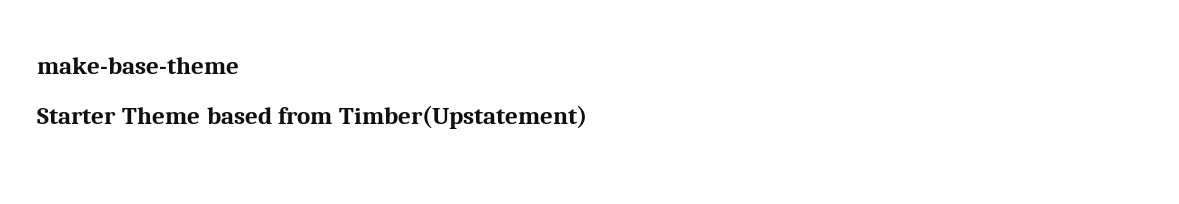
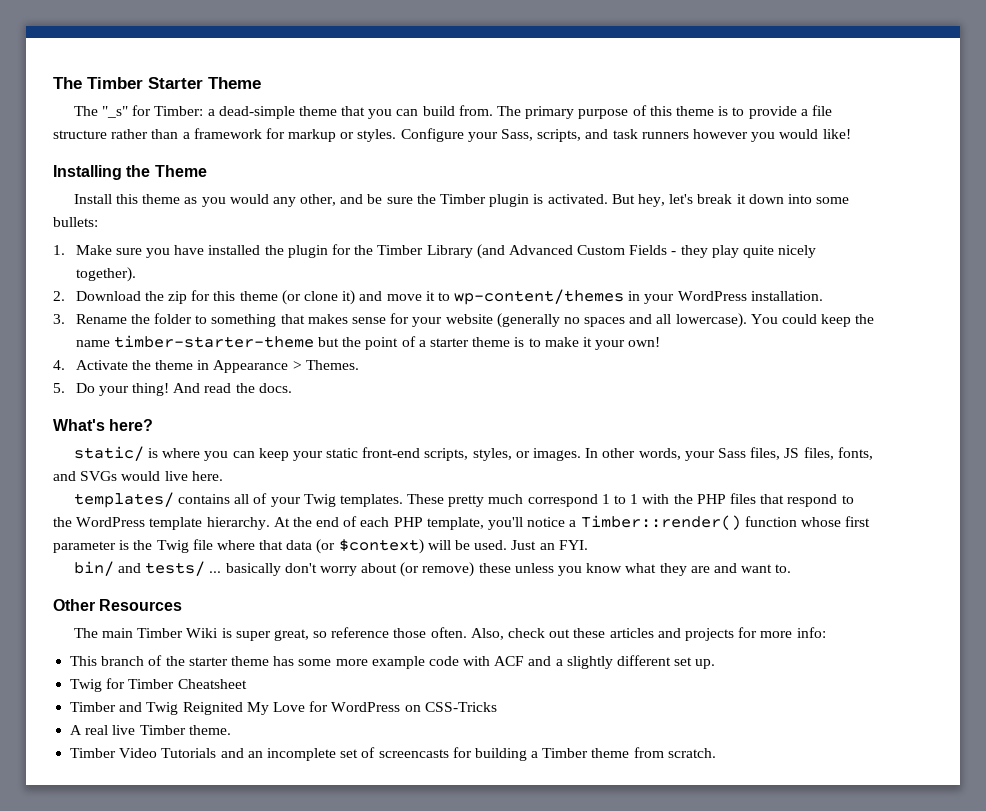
- make-base-theme
- Starter Theme based from Timber(Upstatement)
+ The Timber Starter Theme
+ The "_s" for Timber: a dead-simple theme that you can build from. The primary purpose of this theme is to provide a file structure rather than a framework for markup or styles. Configure your Sass, scripts, and task runners however you would like!
+ Installing the Theme
+ Install this theme as you would any other, and be sure the Timber plugin is activated. But hey, let's break it down into some bullets:
+ 1. Make sure you have installed the plugin for the Timber Library (and Advanced Custom Fields - they play quite nicely together).
+ 2. Download the zip for this theme (or clone it) and move it to wp-content/themes in your WordPress installation.
+ 3. Rename the folder to something that makes sense for your website (generally no spaces and all lowercase). You could keep the name timber-starter-theme but the point of a starter theme is to make it your own!
+ 4. Activate the theme in Appearance > Themes.
+ 5. Do your thing! And read the docs.
+ What's here?
+ static/ is where you can keep your static front-end scripts, styles, or images. In other words, your Sass files, JS files, fonts, and SVGs would live here.
+ templates/ contains all of your Twig templates. These pretty much correspond 1 to 1 with the PHP files that respond to the WordPress template hierarchy. At the end of each PHP template, you'll notice a Timber::render() function whose first parameter is the Twig file where that data (or $context) will be used. Just an FYI.
+ bin/ and tests/ ... basically don't worry about (or remove) these unless you know what they are and want to.
+ Other Resources
+ The main Timber Wiki is super great, so reference those often. Also, check out these articles and projects for more info:
+ This branch of the starter theme has some more example code with ACF and a slightly different set up.
+ Twig for Timber Cheatsheet
+ Timber and Twig Reignited My Love for WordPress on CSS-Tricks
+ A real live Timber theme.
+ Timber Video Tutorials and an incomplete set of screencasts for building a Timber theme from scratch.

